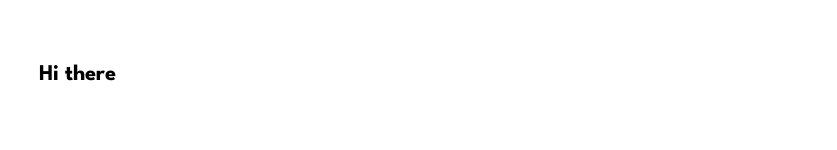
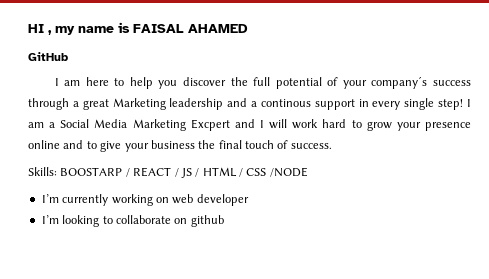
- Hi there
+ HI , my name is FAISAL AHAMED
+ GitHub
+ I am here to help you discover the full potential of your company´s success through a great Marketing leadership and a continous support in every single step! I am a Social Media Marketing Excpert and I will work hard to grow your presence online and to give your business the final touch of success.
+ Skills: BOOSTARP / REACT / JS / HTML / CSS /NODE
+ I’m currently working on web developer
+ I’m looking to collaborate on github

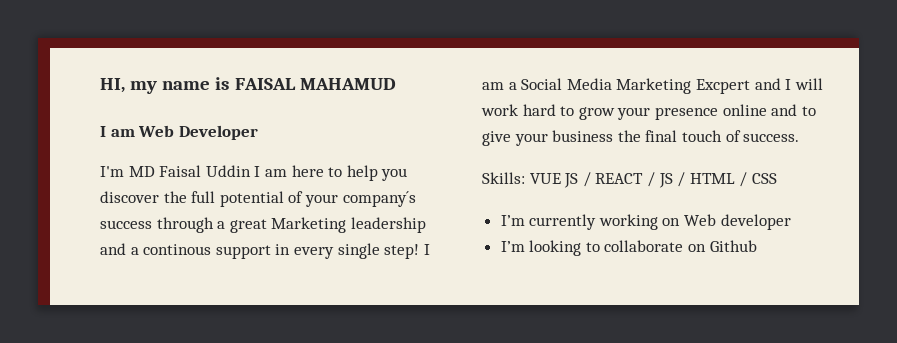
- HI , my name is FAISAL AHAMED
- GitHub
- I am here to help you discover the full potential of your company´s success through a great Marketing leadership and a continous support in every single step!
+ HI, my name is FAISAL MAHAMUD
+ I am Web Developer
+ I'm MD Faisal Uddin I am here to help you discover the full potential of your company´s success through a great Marketing leadership and a continous support in every single step!
- Skills: BOOSTARP / REACT / JS / HTML / CSS /NODE
+ Skills: VUE JS / REACT / JS / HTML / CSS
- I’m currently working on web developer
+ I’m currently working on Web developer
- I’m looking to collaborate on github
+ I’m looking to collaborate on Github

